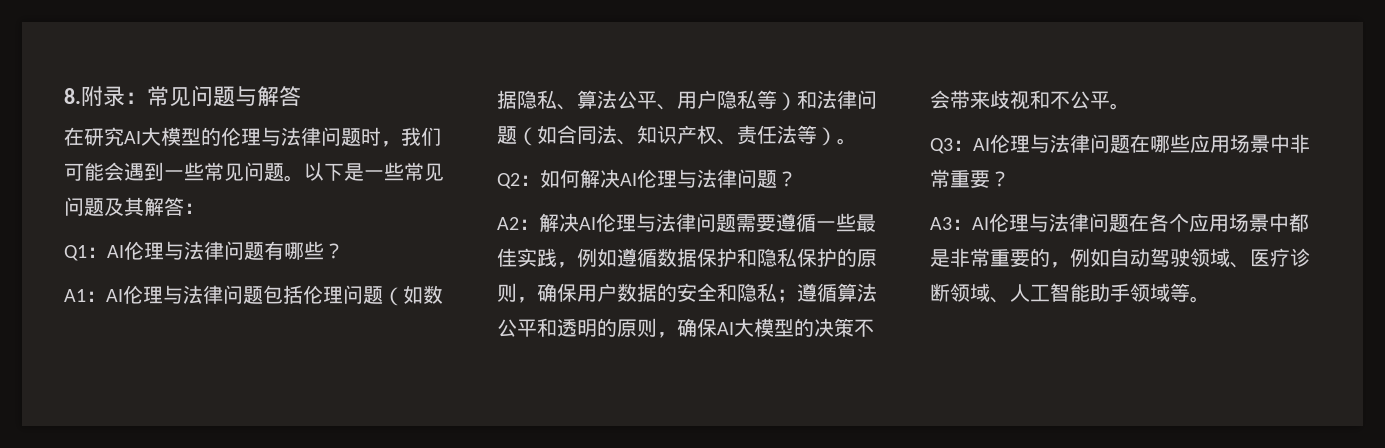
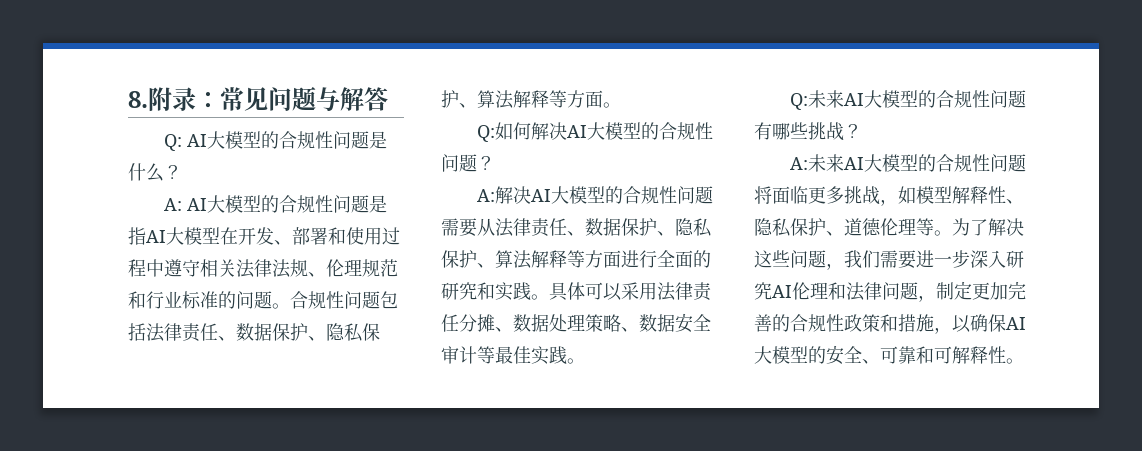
- 在研究AI大模型的伦理与法律问题时，我们可能会遇到一些常见问题。以下是一些常见问题及其解答：
- Q1：AI伦理与法律问题有哪些？
- A1：AI伦理与法律问题包括伦理问题（如数据隐私、算法公平、用户隐私等）和法律问题（如合同法、知识产权、责任法等）。
- Q2：如何解决AI伦理与法律问题？
- A2：解决AI伦理与法律问题需要遵循一些最佳实践，例如遵循数据保护和隐私保护的原则，确保用户数据的安全和隐私；遵循算法公平和透明的原则，确保AI大模型的决策不会带来歧视和不公平。
- Q3：AI伦理与法律问题在哪些应用场景中非常重要？
- A3：AI伦理与法律问题在各个应用场景中都是非常重要的，例如自动驾驶领域、医疗诊断领域、人工智能助手领域等。
+ Q: AI大模型的合规性问题是什么？
+ A: AI大模型的合规性问题是指AI大模型在开发、部署和使用过程中遵守相关法律法规、伦理规范和行业标准的问题。合规性问题包括法律责任、数据保护、隐私保护、算法解释等方面。
+ Q:如何解决AI大模型的合规性问题？
+ A:解决AI大模型的合规性问题需要从法律责任、数据保护、隐私保护、算法解释等方面进行全面的研究和实践。具体可以采用法律责任分摊、数据处理策略、数据安全审计等最佳实践。
+ Q:未来AI大模型的合规性问题有哪些挑战？
+ A:未来AI大模型的合规性问题将面临更多挑战，如模型解释性、隐私保护、道德伦理等。为了解决这些问题，我们需要进一步深入研究AI伦理和法律问题，制定更加完善的合规性政策和措施，以确保AI大模型的安全、可靠和可解释性。

